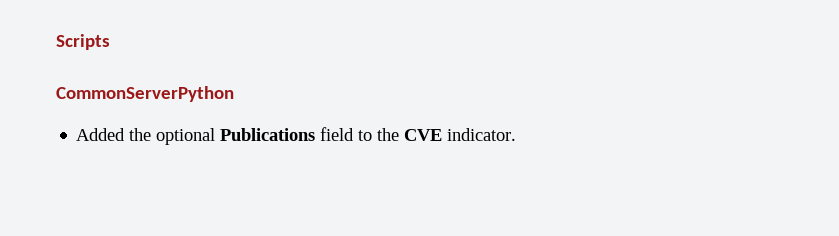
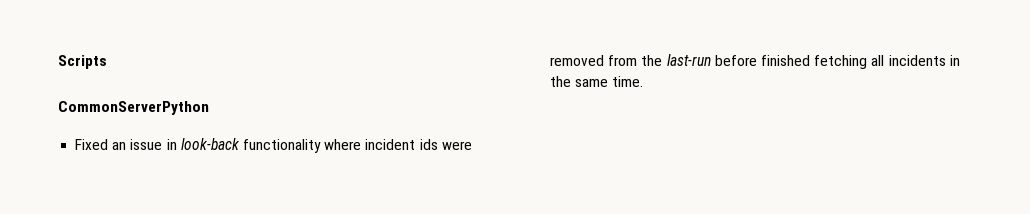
- Added the optional Publications field to the CVE indicator.
+ Fixed an issue in look-back functionality where incident ids were removed from the last-run before finished fetching all incidents in the same time.

